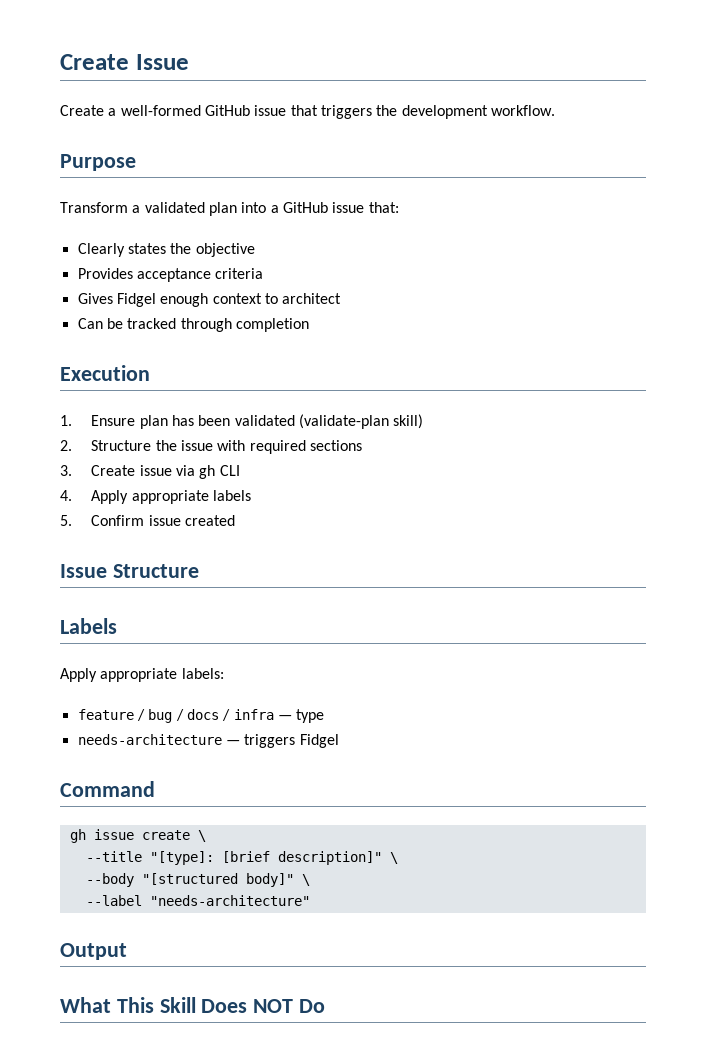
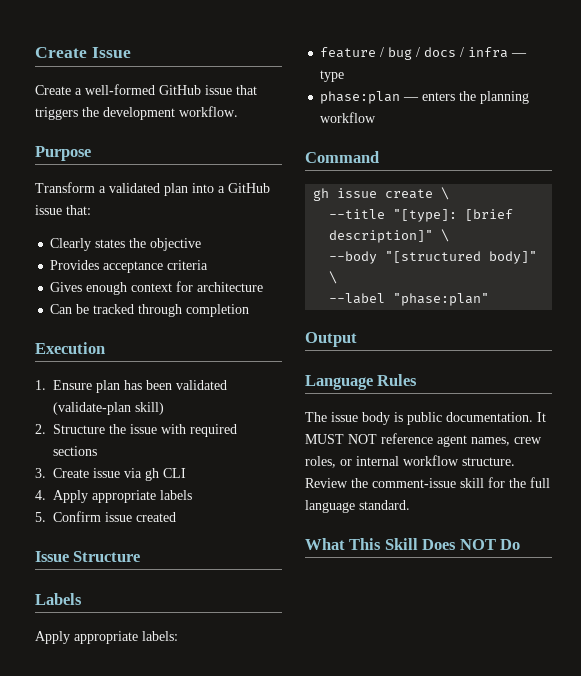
- Gives Fidgel enough context to architect
+ Gives enough context for architecture
- needs-architecture — triggers Fidgel
+ phase:plan — enters the planning workflow
- --label "needs-architecture"
+ --label "phase:plan"
+ Language Rules
+ The issue body is public documentation. It MUST NOT reference agent names, crew roles, or internal workflow structure. Review the comment-issue skill for the full language standard.

